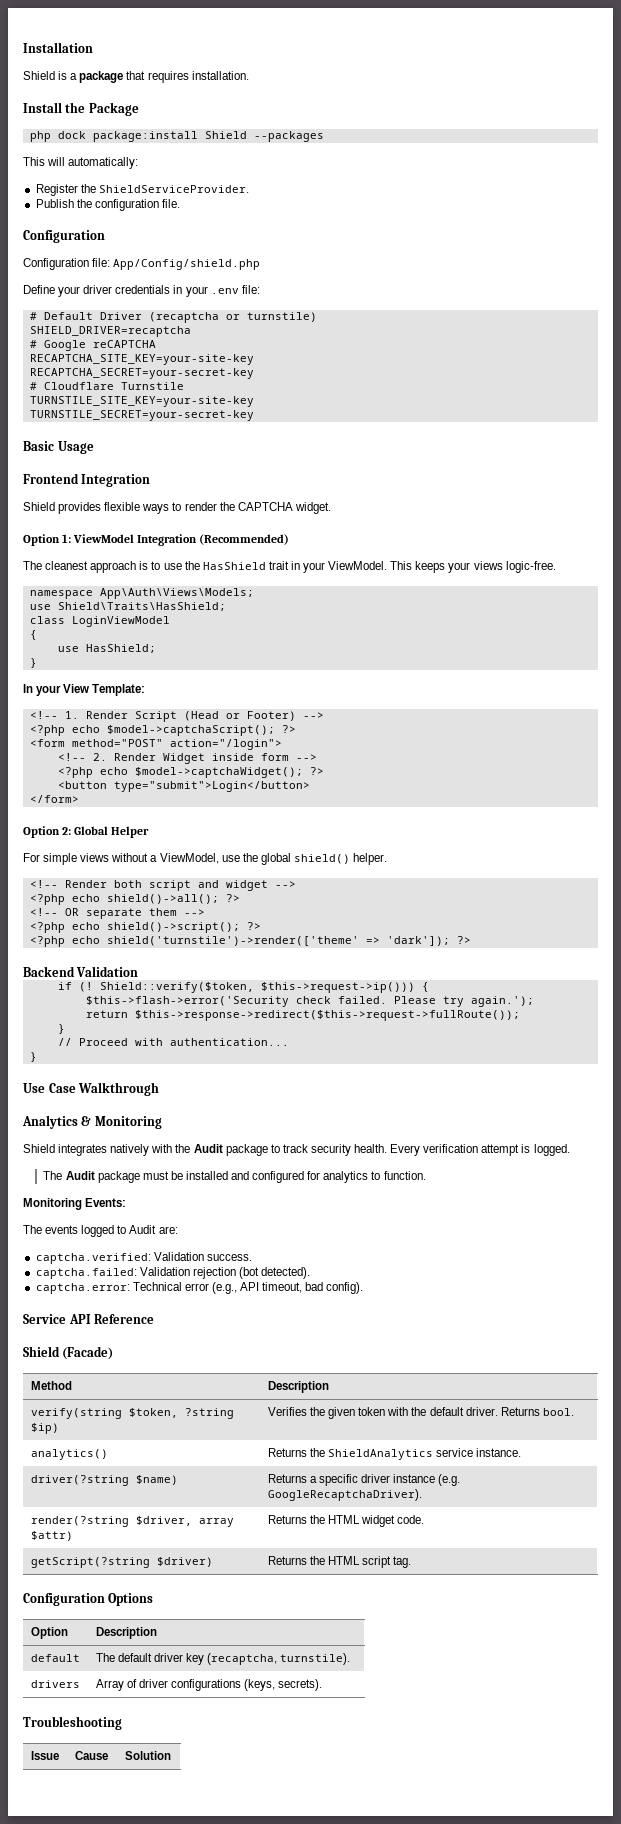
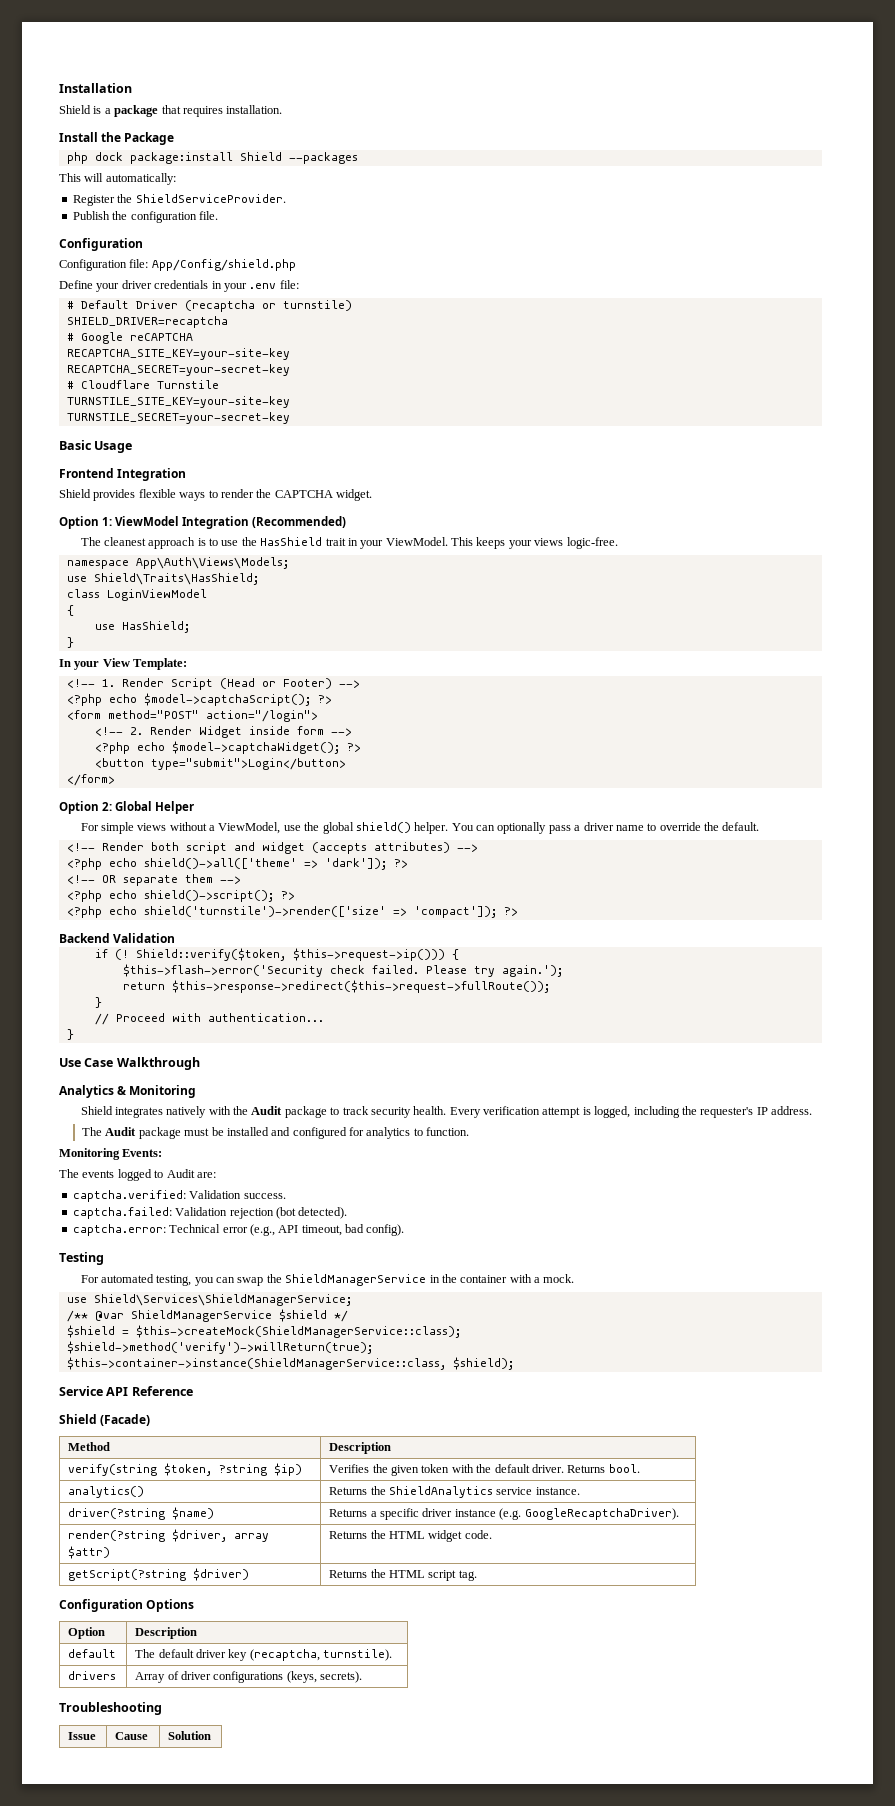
+ You can optionally pass a driver name to override the default.
- <!-- Render both script and widget -->
- <?php echo shield()->all(); ?>
+ <!-- Render both script and widget (accepts attributes) -->
+ <?php echo shield()->all(['theme' => 'dark']); ?>
- <?php echo shield('turnstile')->render(['theme' => 'dark']); ?>
+ <?php echo shield('turnstile')->render(['size' => 'compact']); ?>
- Every verification attempt is logged.
+ Every verification attempt is logged, including the requester's IP address.
+ Testing
+ For automated testing, you can swap the ShieldManagerService in the container with a mock.
+ use Shield\Services\ShieldManagerService;
+ /** @var ShieldManagerService $shield */
+ $shield = $this->createMock(ShieldManagerService::class);
+ $shield->method('verify')->willReturn(true);
+ $this->container->instance(ShieldManagerService::class, $shield);

